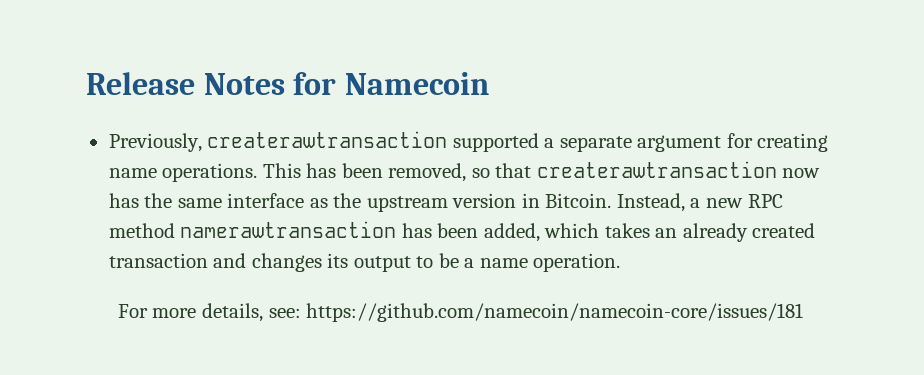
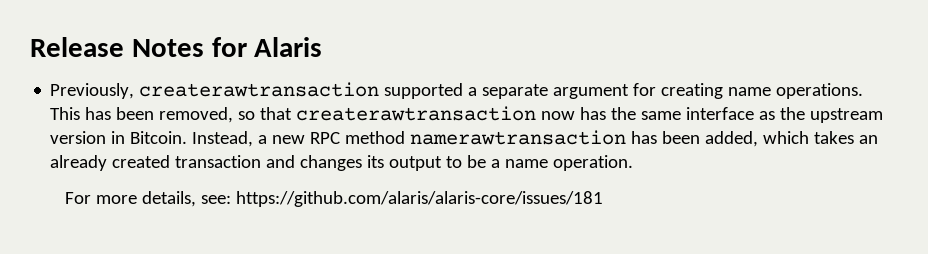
- Release Notes for Namecoin
+ Release Notes for Alaris
- For more details, see: https://github.com/namecoin/namecoin-core/issues/181
+ For more details, see: https://github.com/alaris/alaris-core/issues/181

